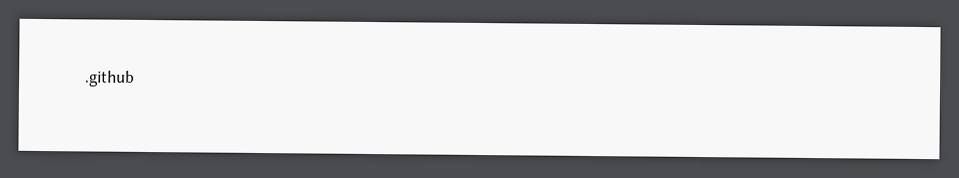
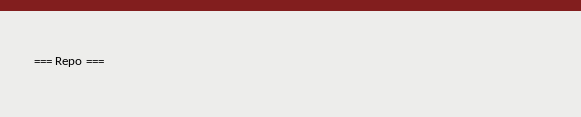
- .github
+ === Repo ===

